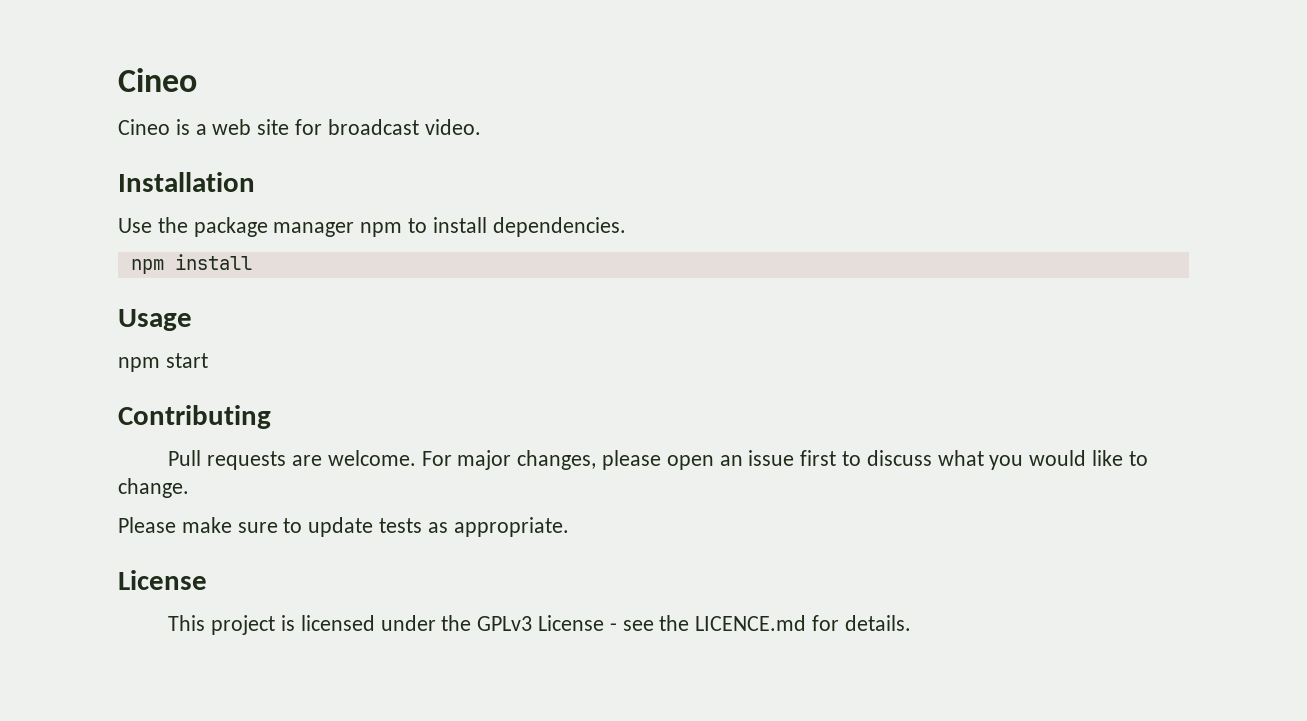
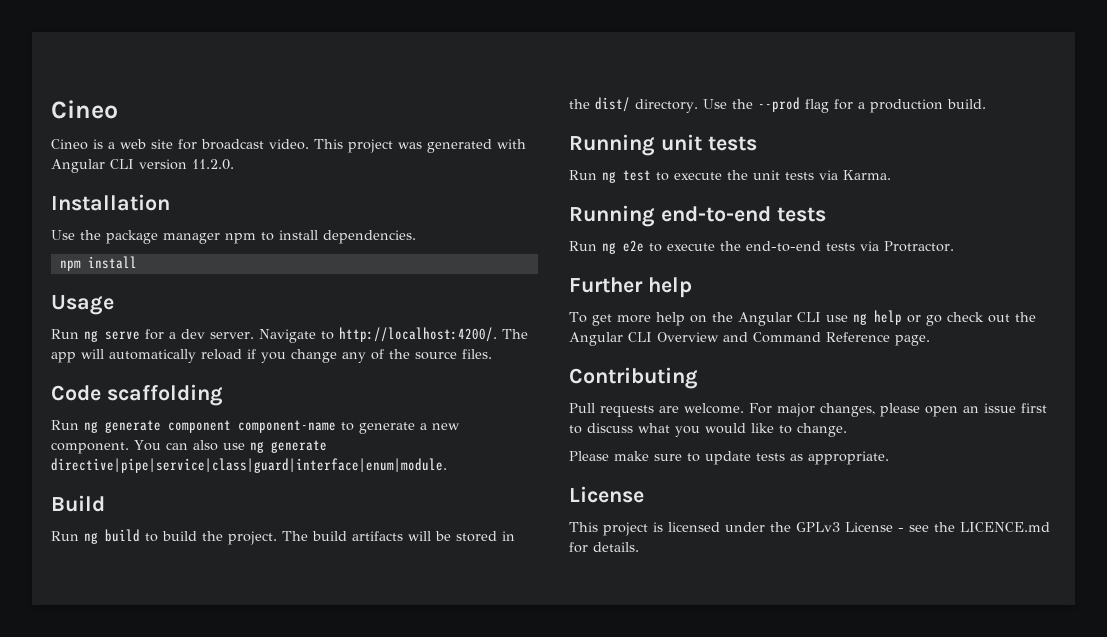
+ This project was generated with Angular CLI version 11.2.0.
- npm start
+ Run ng serve for a dev server. Navigate to http://localhost:4200/. The app will automatically reload if you change any of the source files.
+ Code scaffolding
+ Run ng generate component component-name to generate a new component. You can also use ng generate directive|pipe|service|class|guard|interface|enum|module.
+ Build
+ Run ng build to build the project. The build artifacts will be stored in the dist/ directory. Use the --prod flag for a production build.
+ Running unit tests
+ Run ng test to execute the unit tests via Karma.
+ Running end-to-end tests
+ Run ng e2e to execute the end-to-end tests via Protractor.
+ Further help
+ To get more help on the Angular CLI use ng help or go check out the Angular CLI Overview and Command Reference page.

